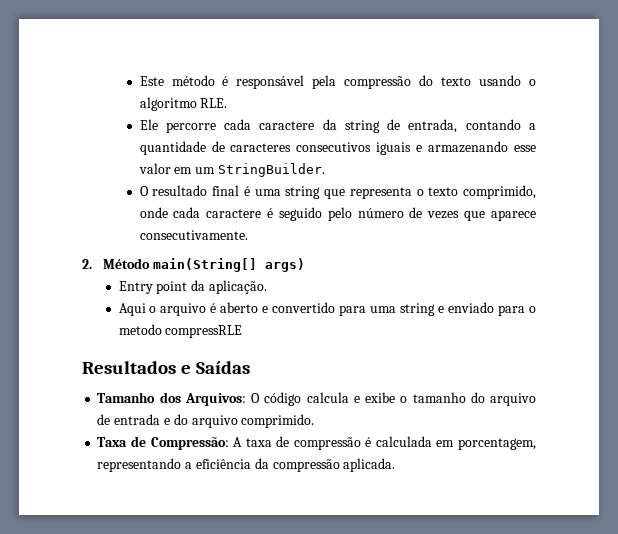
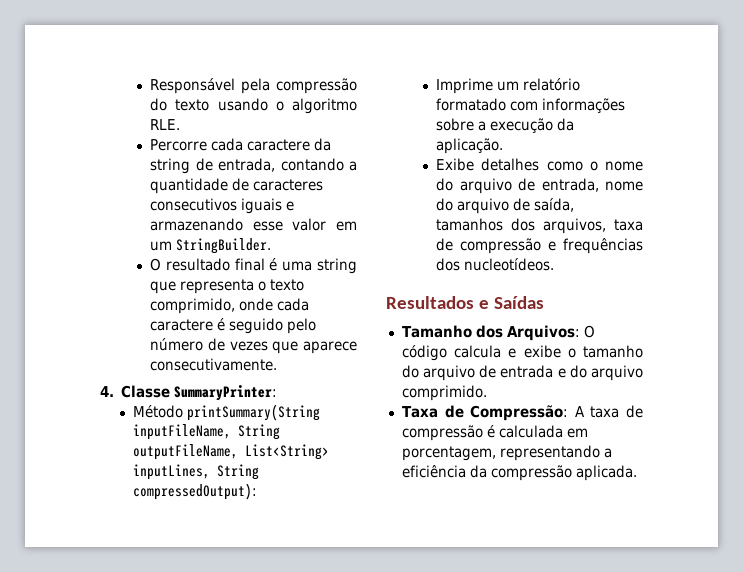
- Este método é responsável pela compressão do texto usando o algoritmo RLE.
+ Responsável pela compressão do texto usando o algoritmo RLE.
- Ele percorre cada caractere da string de entrada, contando a quantidade de caracteres consecutivos iguais e armazenando esse valor em um StringBuilder.
+ Percorre cada caractere da string de entrada, contando a quantidade de caracteres consecutivos iguais e armazenando esse valor em um StringBuilder.
- 2. Método main(String[] args)
- Entry point da aplicação.
- Aqui o arquivo é aberto e convertido para uma string e enviado para o metodo compressRLE
+ 4. Classe SummaryPrinter:
+ Método printSummary(String inputFileName, String outputFileName, List<String> inputLines, String compressedOutput):
+ Imprime um relatório formatado com informações sobre a execução da aplicação.
+ Exibe detalhes como o nome do arquivo de entrada, nome do arquivo de saída, tamanhos dos arquivos, taxa de compressão e frequências dos nucleotídeos.

